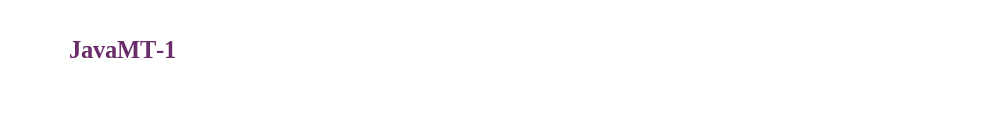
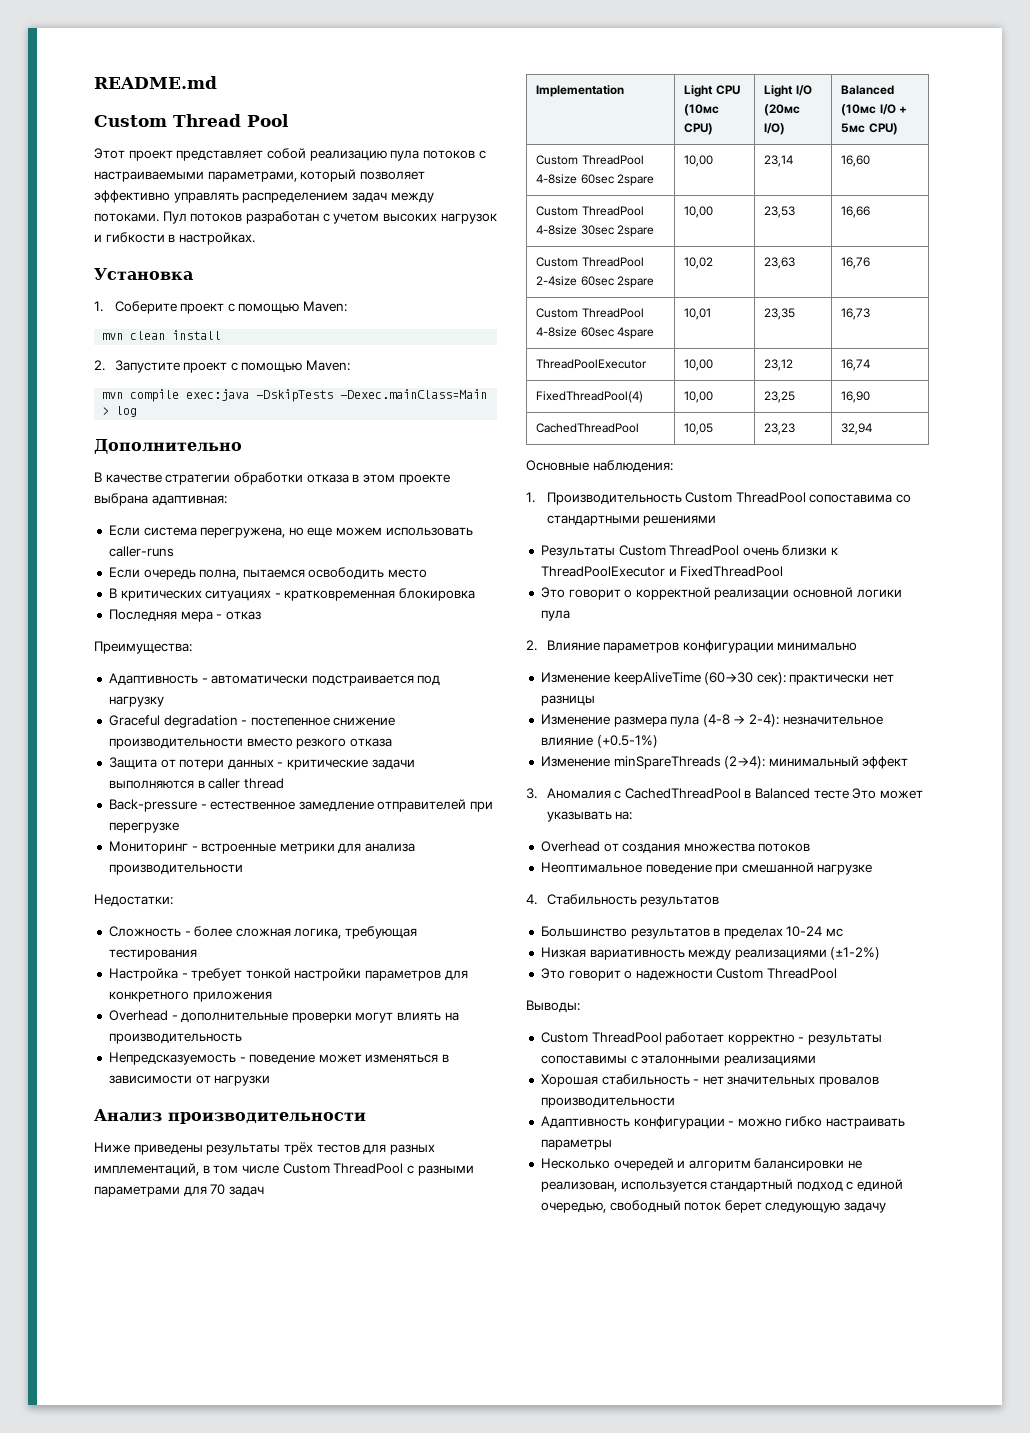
- JavaMT-1
+ README.md
+ Custom Thread Pool
+ Этот проект представляет собой реализацию пула потоков с настраиваемыми параметрами, который позволяет эффективно управлять распределением задач между потоками. Пул потоков разработан с учетом высоких нагрузок и гибкости в настройках.
+ Установка
+ 1. Соберите проект с помощью Maven:
+ mvn clean install
+ 2. Запустите проект с помощью Maven:
+ mvn compile exec:java -DskipTests -Dexec.mainClass=Main > log
+ Дополнительно
+ В качестве стратегии обработки отказа в этом проекте выбрана адаптивная:
+ Если система перегружена, но еще можем использовать caller-runs
+ Если очередь полна, пытаемся освободить место
+ В критических ситуациях - кратковременная блокировка
+ Последняя мера - отказ
+ Преимущества:
+ Адаптивность - автоматически подстраивается под нагрузку
+ Graceful degradation - постепенное снижение производительности вместо резкого отказа
+ Защита от потери данных - критические задачи выполняются в caller thread
+ Back-pressure - естественное замедление отправителей при перегрузке
+ Мониторинг - встроенные метрики для анализа производительности
+ Недостатки:
+ Сложность - более сложная логика, требующая тестирования
+ Настройка - требует тонкой настройки параметров для конкретного приложения
+ Overhead - дополнительные проверки могут влиять на производительность
+ Непредсказуемость - поведение может изменяться в зависимости от нагрузки
+ Анализ производительности
+ Ниже приведены результаты трёх тестов для разных имплементаций, в том числе Custom ThreadPool с разными параметрами для 70 задач
+ Implementation | Light CPU (10мс CPU) | Light I/O (20мс I/O) | Balanced (10мс I/O + 5мс CPU)
+ Custom ThreadPool 4-8size 60sec 2spare | 10,00 | 23,14 | 16,60
+ Custom ThreadPool 4-8size 30sec 2spare | 10,00 | 23,53 | 16,66
+ Custom ThreadPool 2-4size 60sec 2spare | 10,02 | 23,63 | 16,76
+ Custom ThreadPool 4-8size 60sec 4spare | 10,01 | 23,35 | 16,73
+ ThreadPoolExecutor | 10,00 | 23,12 | 16,74
+ FixedThreadPool(4) | 10,00 | 23,25 | 16,90
+ CachedThreadPool | 10,05 | 23,23 | 32,94
+ Основные наблюдения:
+ 1. Производительность Custom ThreadPool сопоставима со стандартными решениями
+ Результаты Custom ThreadPool очень близки к ThreadPoolExecutor и FixedThreadPool
+ Это говорит о корректной реализации основной логики пула
+ 2. Влияние параметров конфигурации минимально
+ Изменение keepAliveTime (60→30 сек): практически нет разницы
+ Изменение размера пула (4-8 → 2-4): незначительное влияние (+0.5-1%)
+ Изменение minSpareThreads (2→4): минимальный эффект
+ 3. Аномалия с CachedThreadPool в Balanced тесте Это может указывать на:
+ Overhead от создания множества потоков
+ Неоптимальное поведение при смешанной нагрузке
+ 4. Стабильность результатов
+ Большинство результатов в пределах 10-24 мс
+ Низкая вариативность между реализациями (±1-2%)
+ Это говорит о надежности Custom ThreadPool
+ Выводы:
+ Custom ThreadPool работает корректно - результаты сопоставимы с эталонными реализациями
+ Хорошая стабильность - нет значительных провалов производительности
+ Адаптивность конфигурации - можно гибко настраивать параметры
+ Несколько очередей и алгоритм балансировки не реализован, используется стандартный подход с единой очередью, свободный поток берет следующую задачу

